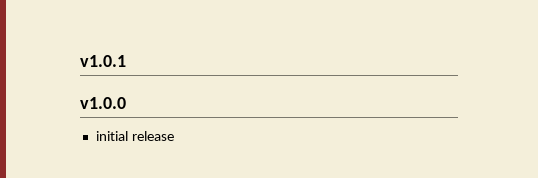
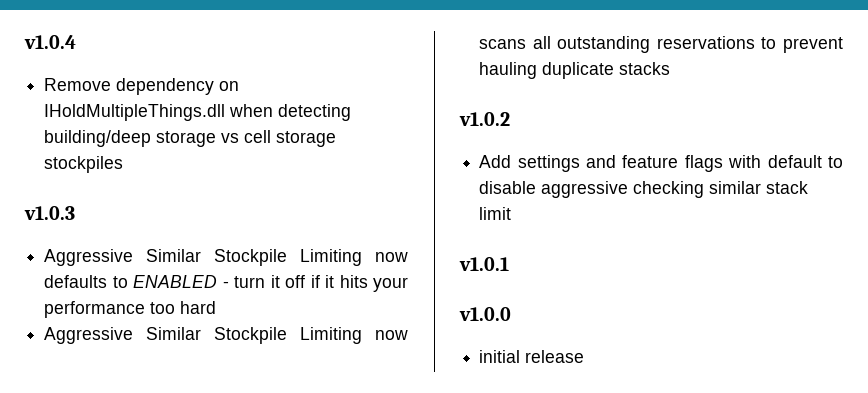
+ v1.0.4
+ Remove dependency on IHoldMultipleThings.dll when detecting building/deep storage vs cell storage stockpiles
+ v1.0.3
+ Aggressive Similar Stockpile Limiting now defaults to ENABLED - turn it off if it hits your performance too hard
+ Aggressive Similar Stockpile Limiting now scans all outstanding reservations to prevent hauling duplicate stacks
+ v1.0.2
+ Add settings and feature flags with default to disable aggressive checking similar stack limit

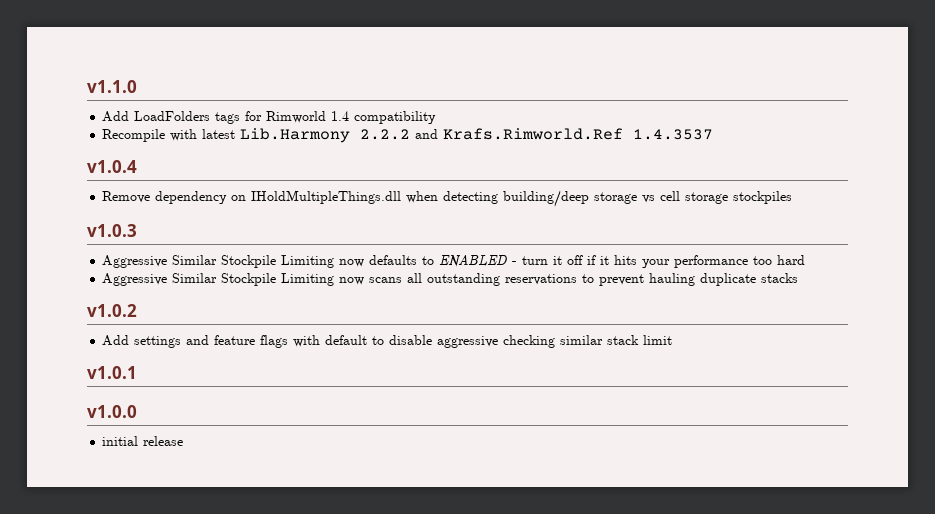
+ v1.1.0
+ Add LoadFolders tags for Rimworld 1.4 compatibility
+ Recompile with latest Lib.Harmony 2.2.2 and Krafs.Rimworld.Ref 1.4.3537

